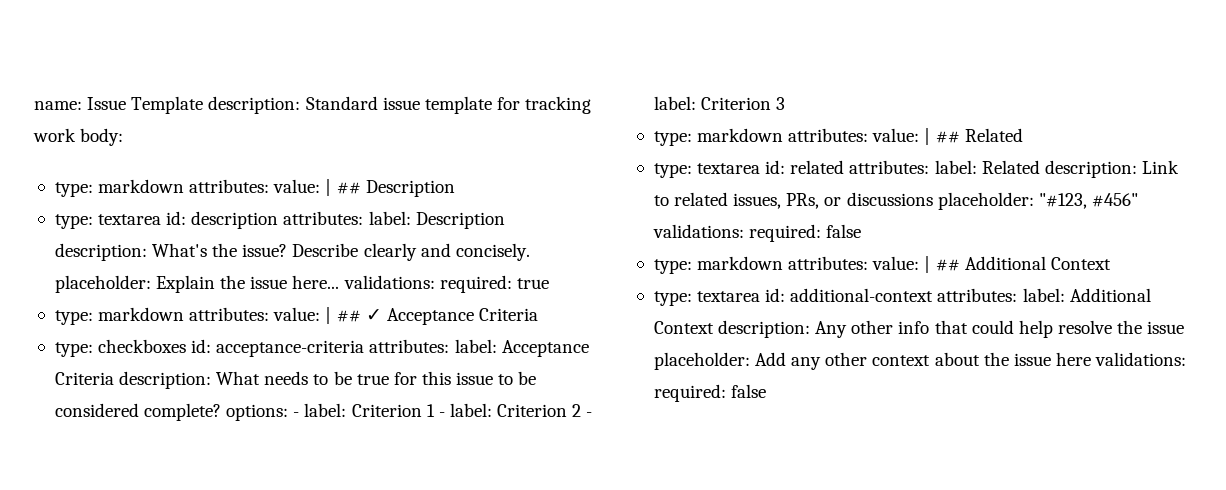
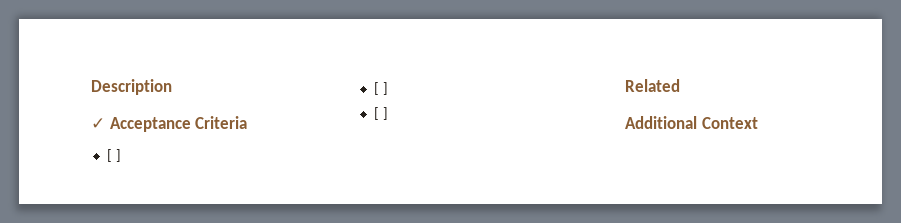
- name: Issue Template description: Standard issue template for tracking work body:
- type: markdown attributes: value: | ## Description
- type: textarea id: description attributes: label: Description description: What's the issue? Describe clearly and concisely. placeholder: Explain the issue here... validations: required: true
- type: markdown attributes: value: | ## ✓ Acceptance Criteria
- type: checkboxes id: acceptance-criteria attributes: label: Acceptance Criteria description: What needs to be true for this issue to be considered complete? options: - label: Criterion 1 - label: Criterion 2 - label: Criterion 3
- type: markdown attributes: value: | ## Related
- type: textarea id: related attributes: label: Related description: Link to related issues, PRs, or discussions placeholder: "#123, #456" validations: required: false
- type: markdown attributes: value: | ## Additional Context
- type: textarea id: additional-context attributes: label: Additional Context description: Any other info that could help resolve the issue placeholder: Add any other context about the issue here validations: required: false
+ Description
+ ✓ Acceptance Criteria
+ [ ]
+ [ ]
+ [ ]
+ Related
+ Additional Context

